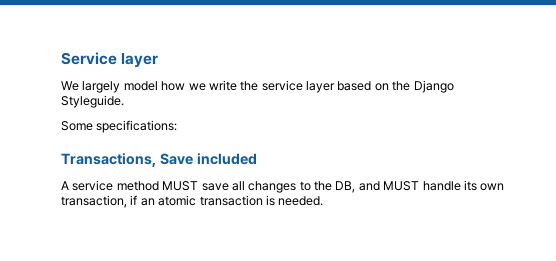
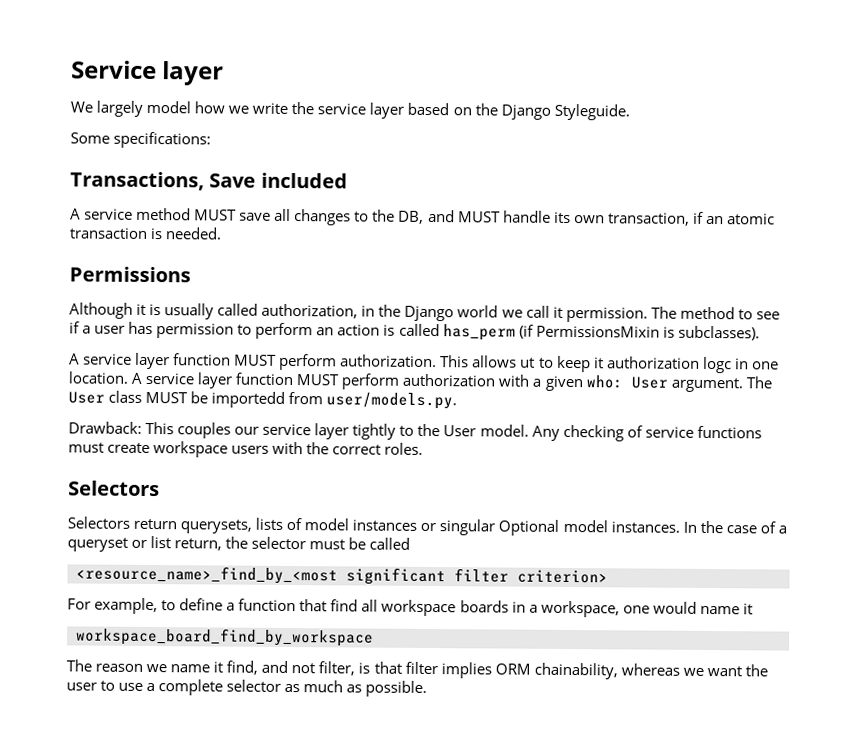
+ Permissions
+ Although it is usually called authorization, in the Django world we call it permission. The method to see if a user has permission to perform an action is called has_perm (if PermissionsMixin is subclasses).
+ A service layer function MUST perform authorization. This allows ut to keep it authorization logc in one location. A service layer function MUST perform authorization with a given who: User argument. The User class MUST be importedd from user/models.py.
+ Drawback: This couples our service layer tightly to the User model. Any checking of service functions must create workspace users with the correct roles.
+ Selectors
+ Selectors return querysets, lists of model instances or singular Optional model instances. In the case of a queryset or list return, the selector must be called
+ <resource_name>_find_by_<most significant filter criterion>
+ For example, to define a function that find all workspace boards in a workspace, one would name it
+ workspace_board_find_by_workspace
+ The reason we name it find, and not filter, is that filter implies ORM chainability, whereas we want the user to use a complete selector as much as possible.

